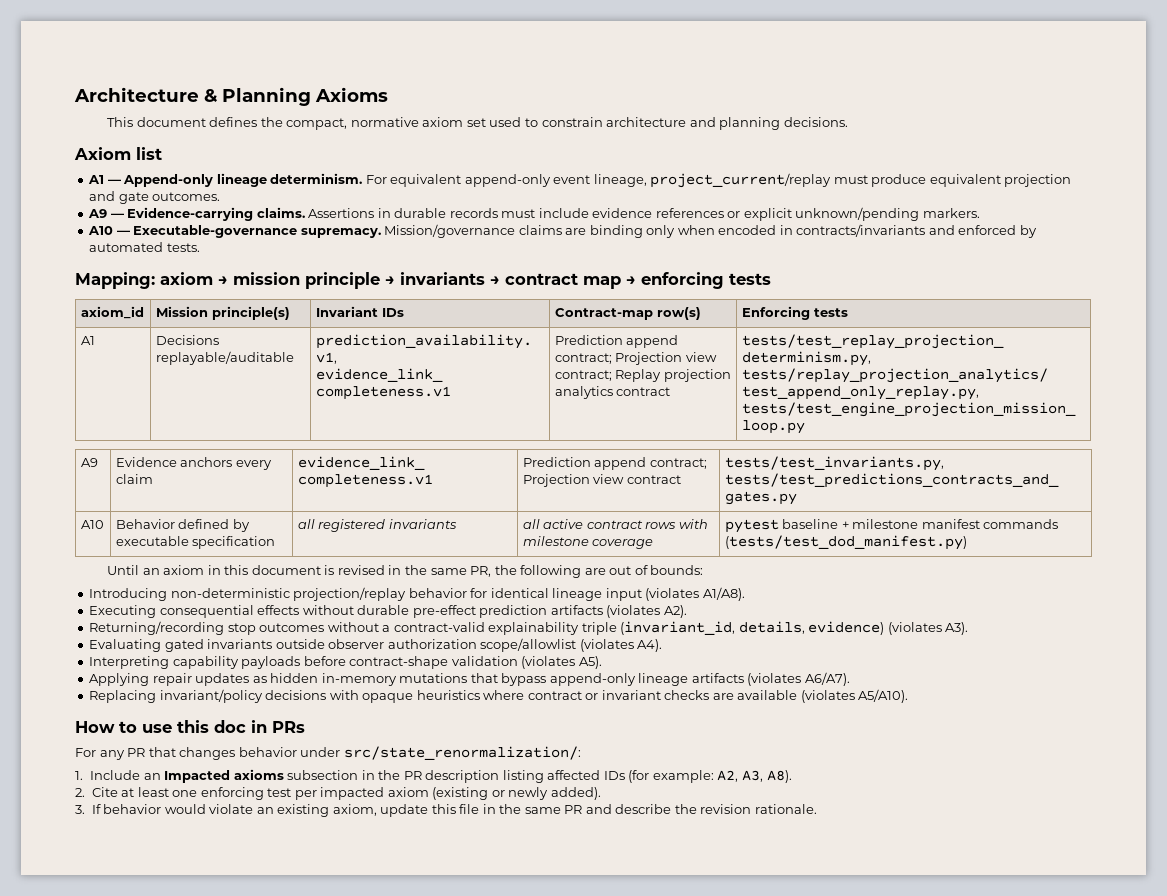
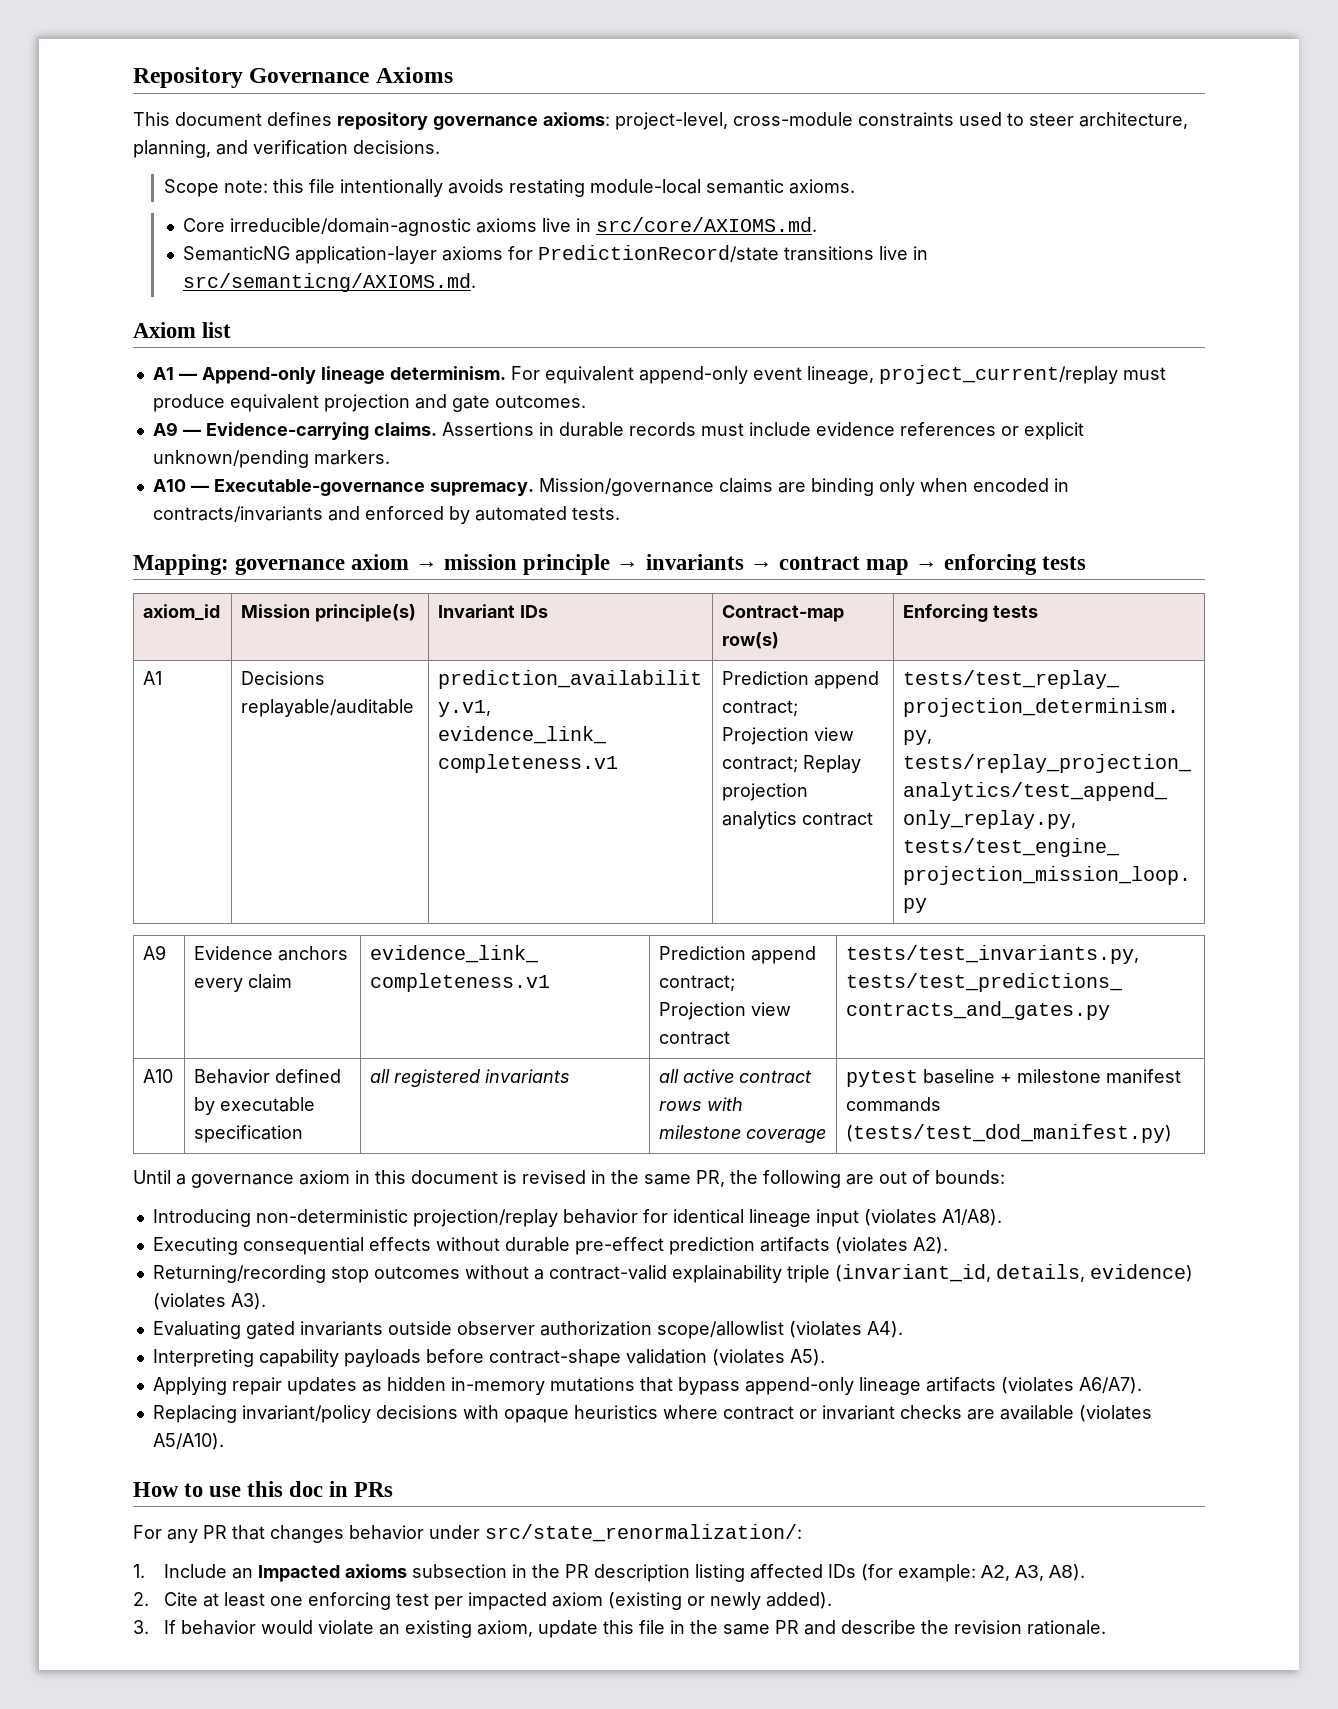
- Architecture & Planning Axioms
+ Repository Governance Axioms
- This document defines the compact, normative axiom set used to constrain architecture and planning decisions.
+ This document defines repository governance axioms: project-level, cross-module constraints used to steer architecture, planning, and verification decisions.
+ Scope note: this file intentionally avoids restating module-local semantic axioms.
+ Core irreducible/domain-agnostic axioms live in src/core/AXIOMS.md.
+ SemanticNG application-layer axioms for PredictionRecord/state transitions live in src/semanticng/AXIOMS.md.
- Mapping: axiom → mission principle → invariants → contract map → enforcing tests
+ Mapping: governance axiom → mission principle → invariants → contract map → enforcing tests
- Until an axiom in this document is revised in the same PR, the following are out of bounds:
+ Until a governance axiom in this document is revised in the same PR, the following are out of bounds:

